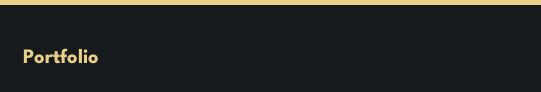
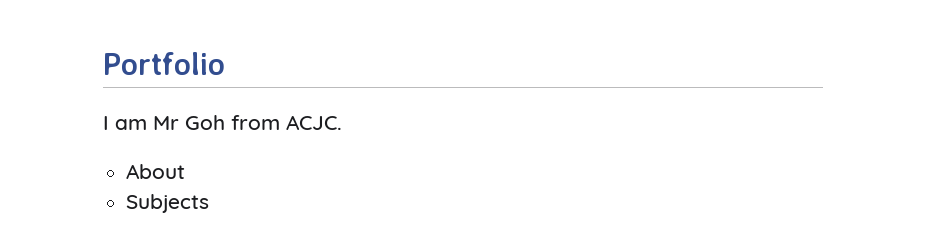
+ I am Mr Goh from ACJC.
+ About
+ Subjects

